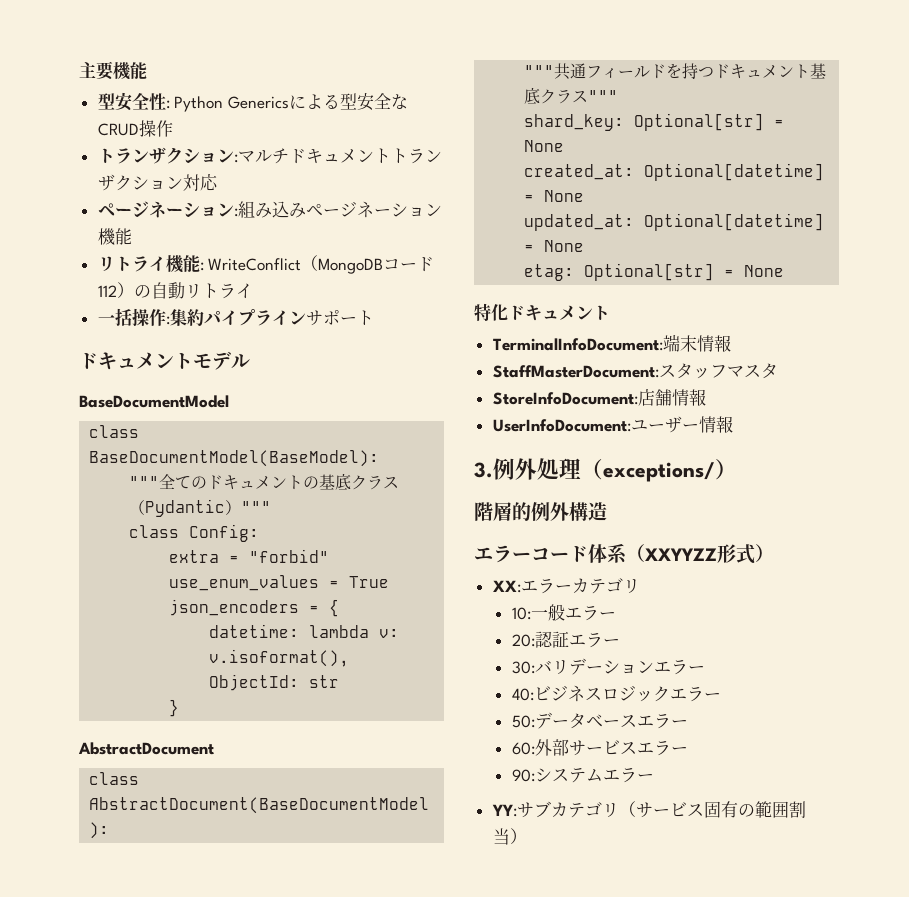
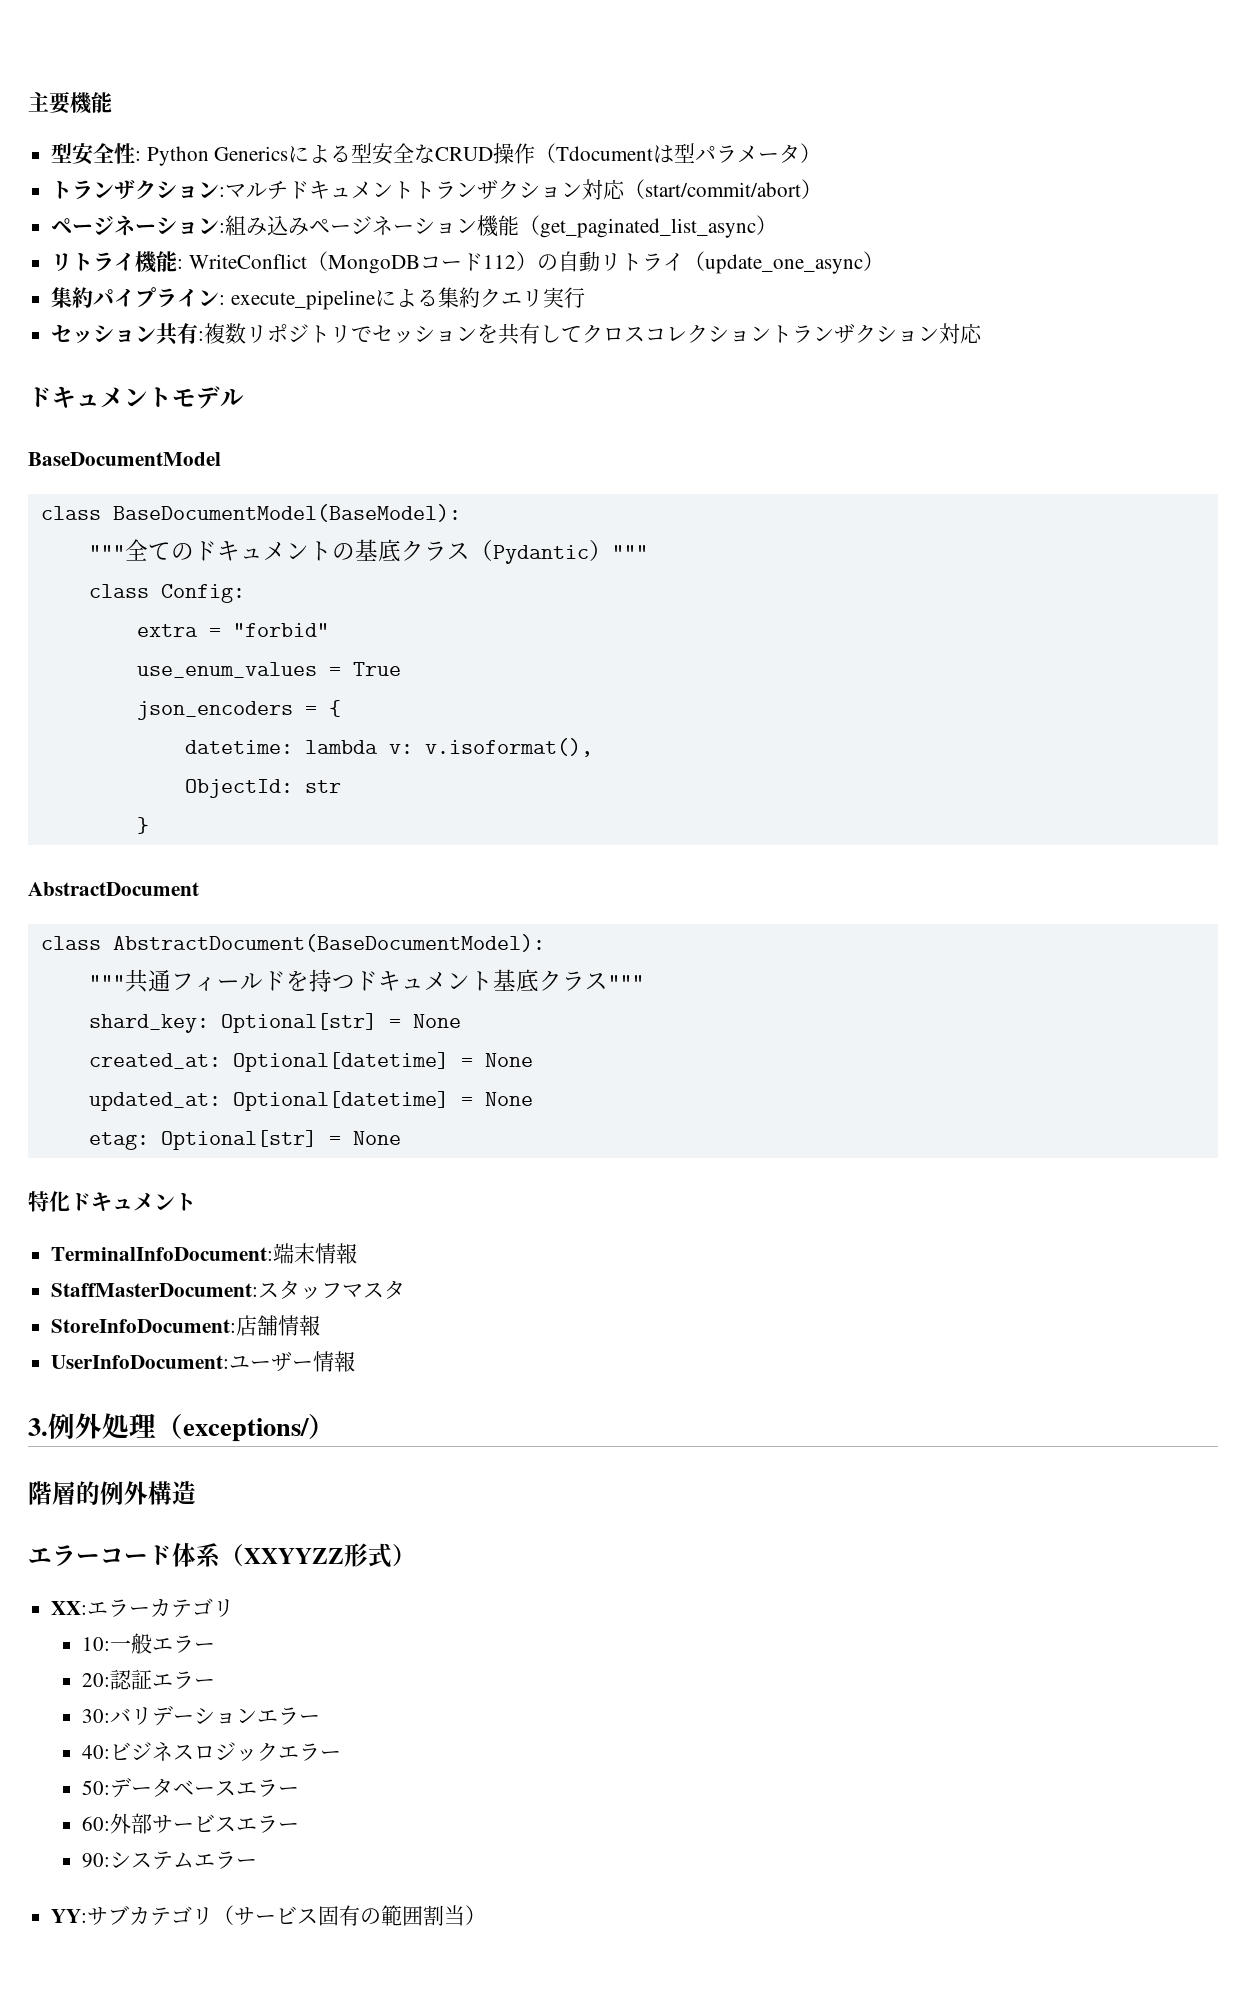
- 型安全性: Python Genericsによる型安全なCRUD操作
+ 型安全性: Python Genericsによる型安全なCRUD操作（Tdocumentは型パラメータ）
- トランザクション:マルチドキュメントトランザクション対応
+ トランザクション:マルチドキュメントトランザクション対応（start/commit/abort）
- ページネーション:組み込みページネーション機能
+ ページネーション:組み込みページネーション機能（get_paginated_list_async）
- リトライ機能: WriteConflict（MongoDBコード112）の自動リトライ
- 一括操作:集約パイプラインサポート
+ リトライ機能: WriteConflict（MongoDBコード112）の自動リトライ（update_one_async）
+ 集約パイプライン: execute_pipelineによる集約クエリ実行
+ セッション共有:複数リポジトリでセッションを共有してクロスコレクショントランザクション対応

